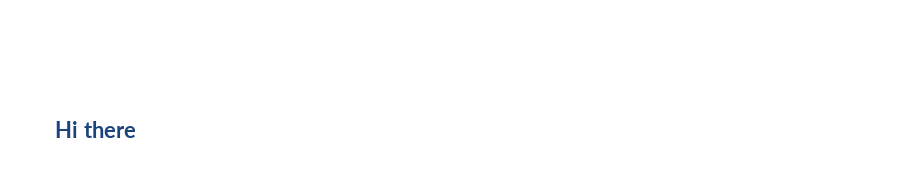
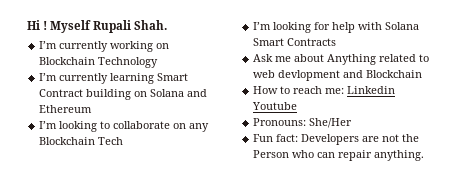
- Hi there
+ Hi ! Myself Rupali Shah.
+ I’m currently working on Blockchain Technology
+ I’m currently learning Smart Contract building on Solana and Ethereum
+ I’m looking to collaborate on any Blockchain Tech
+ I’m looking for help with Solana Smart Contracts
+ Ask me about Anything related to web devlopment and Blockchain
+ How to reach me: Linkedin Youtube
+ Pronouns: She/Her
+ Fun fact: Developers are not the Person who can repair anything.

